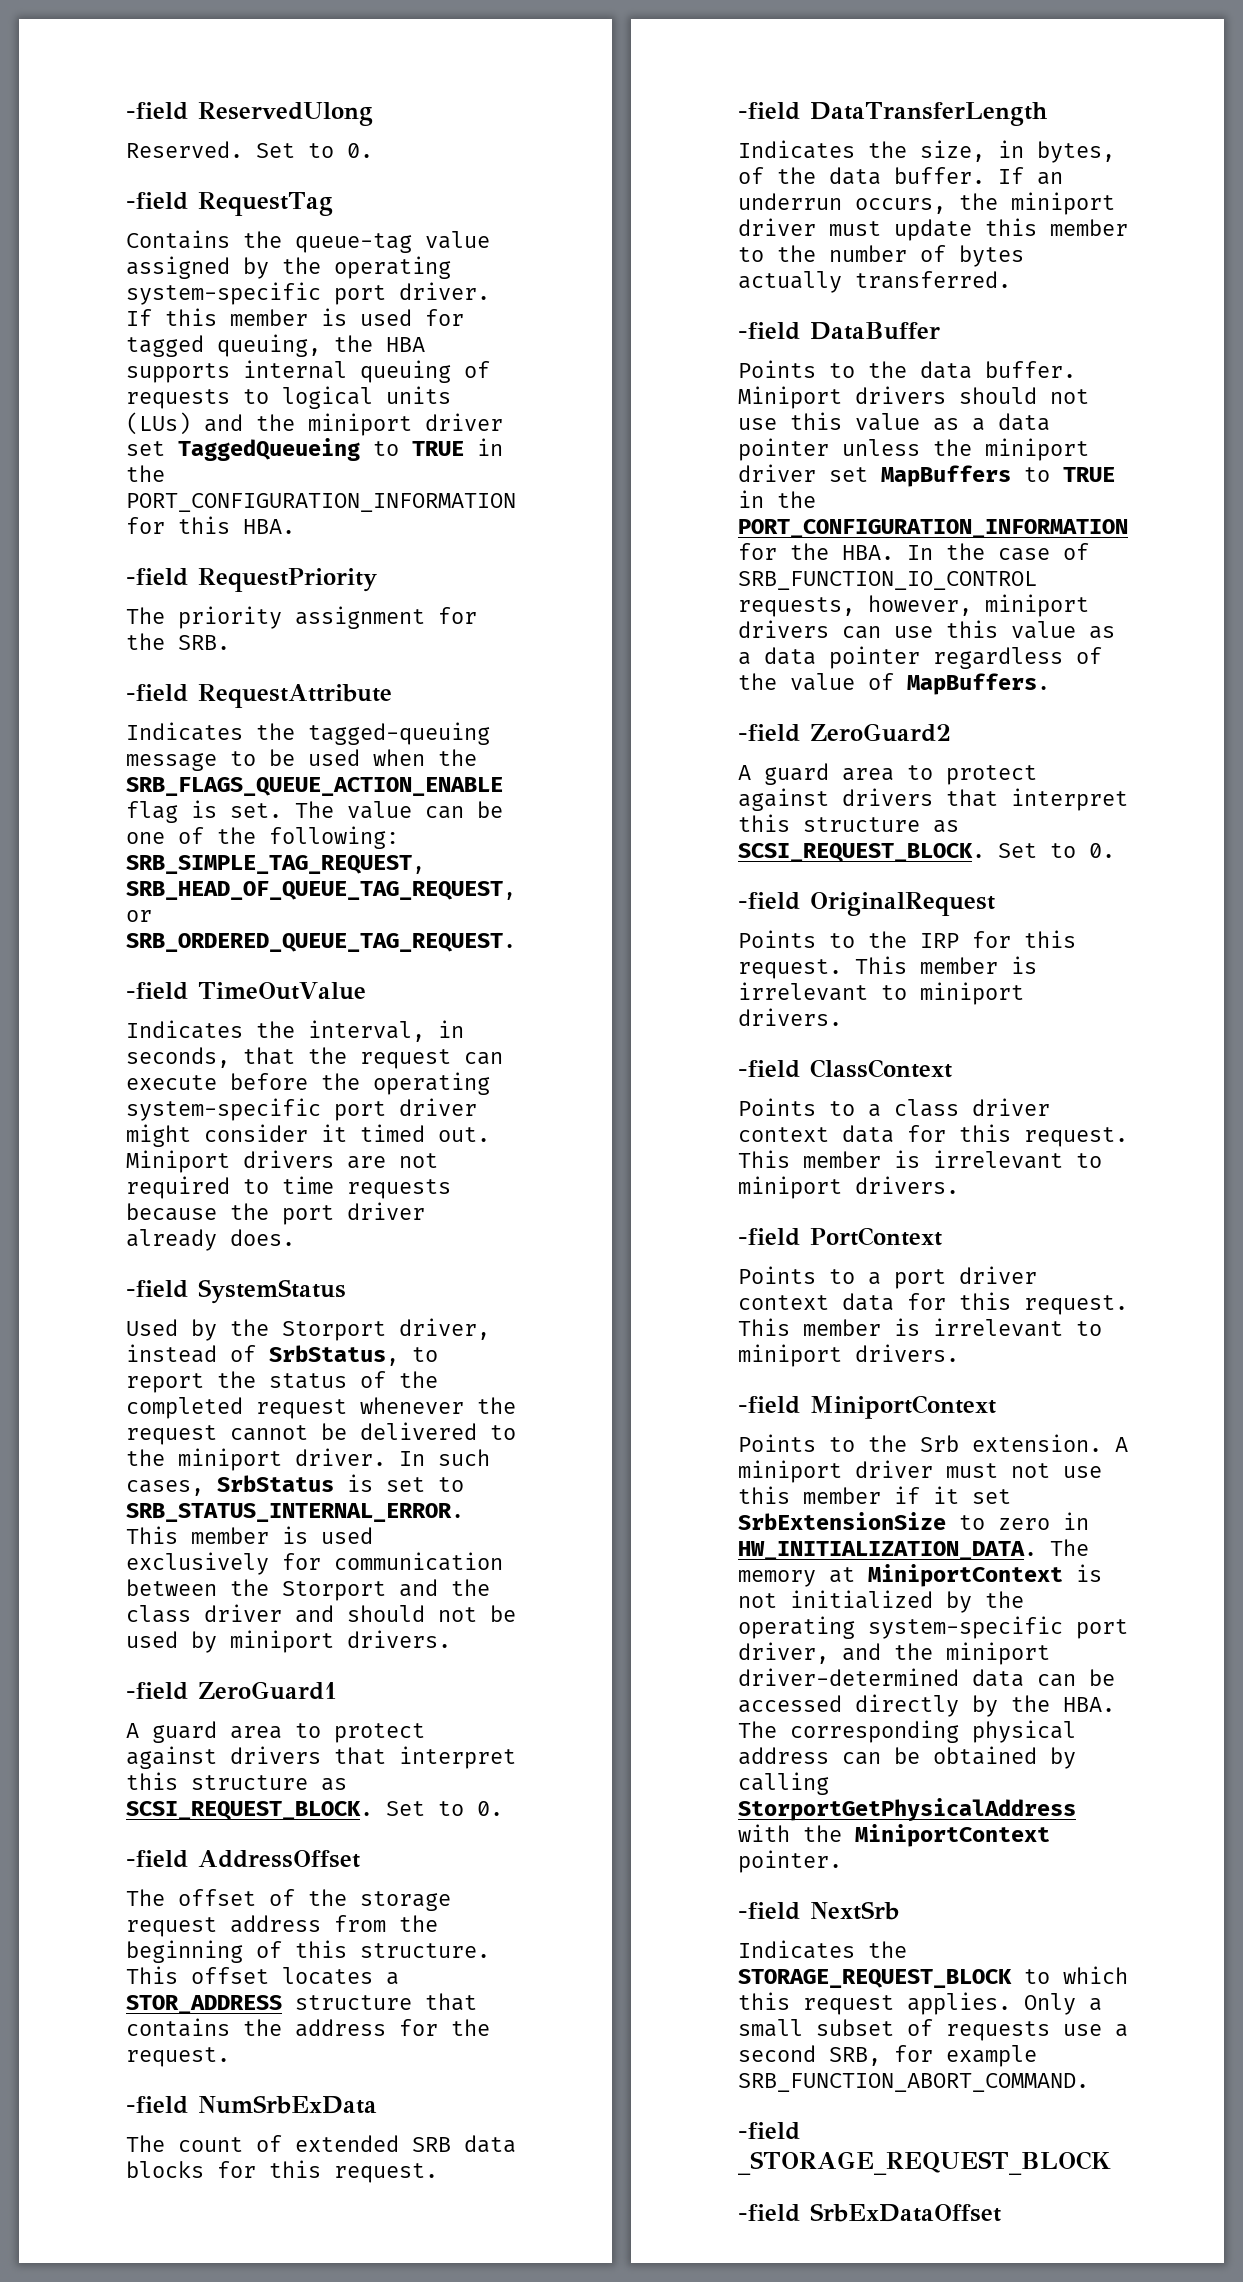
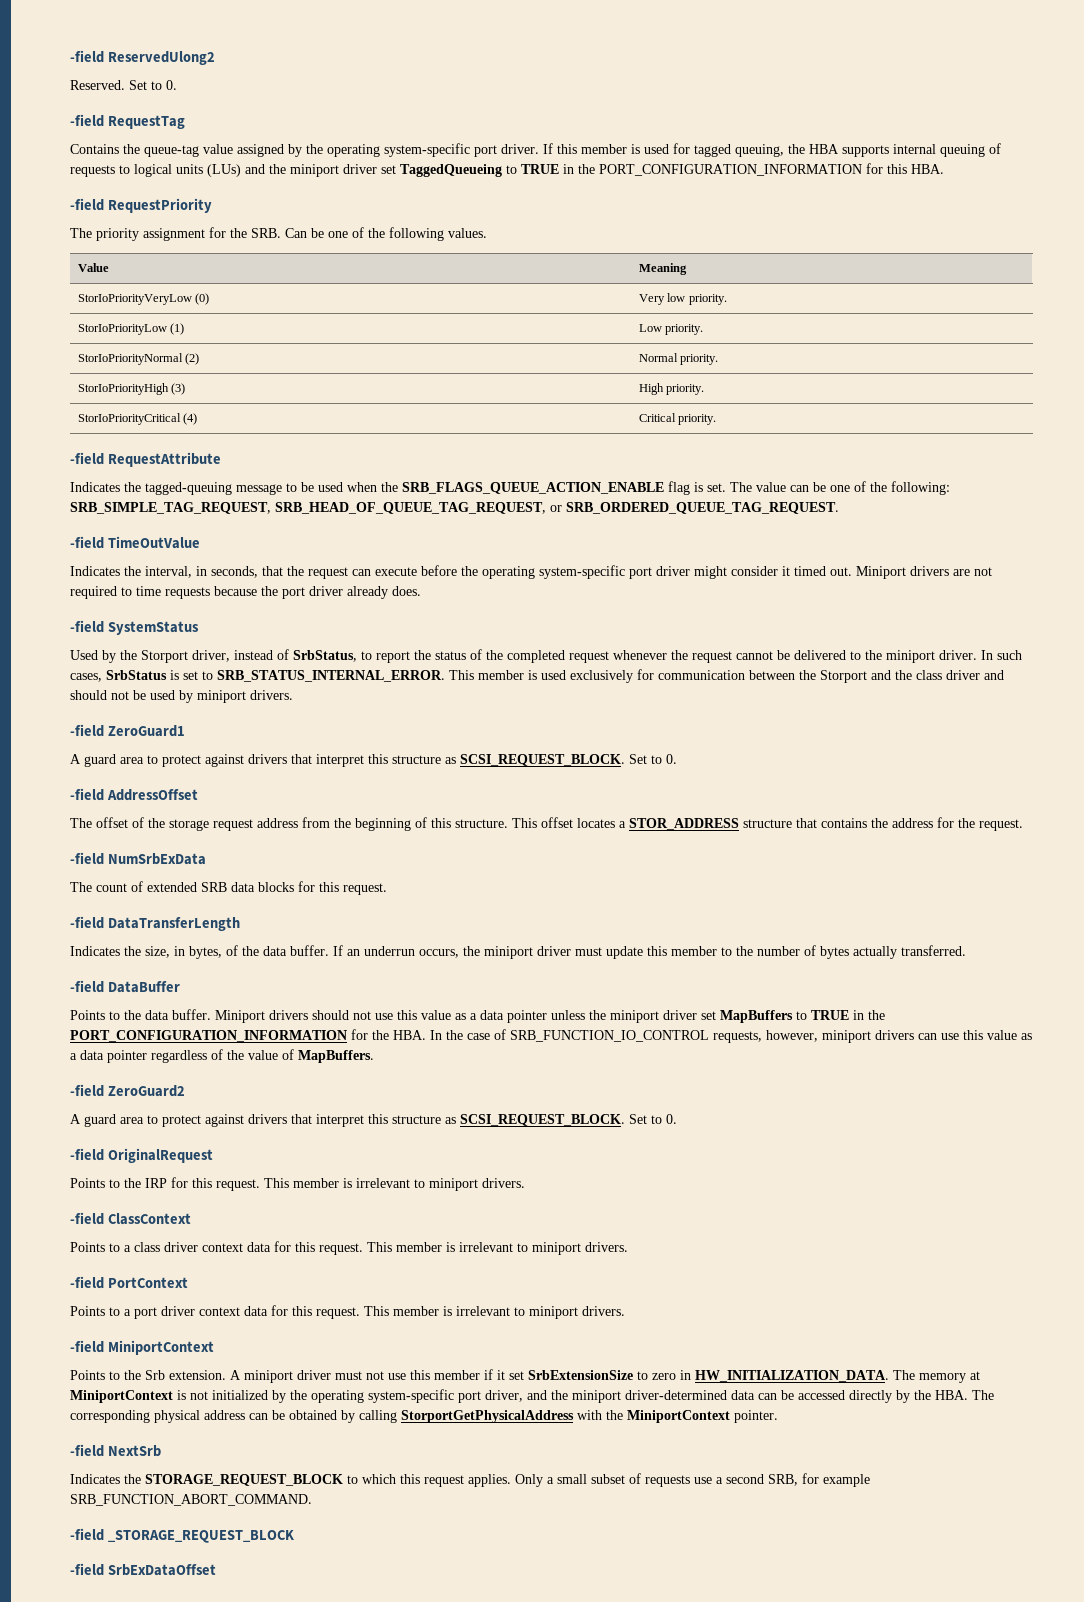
- -field ReservedUlong
+ -field ReservedUlong2
- The priority assignment for the SRB.
+ The priority assignment for the SRB. Can be one of the following values.
+ Value | Meaning
+ StorIoPriorityVeryLow (0) | Very low priority.
+ StorIoPriorityLow (1) | Low priority.
+ StorIoPriorityNormal (2) | Normal priority.
+ StorIoPriorityHigh (3) | High priority.
+ StorIoPriorityCritical (4) | Critical priority.

